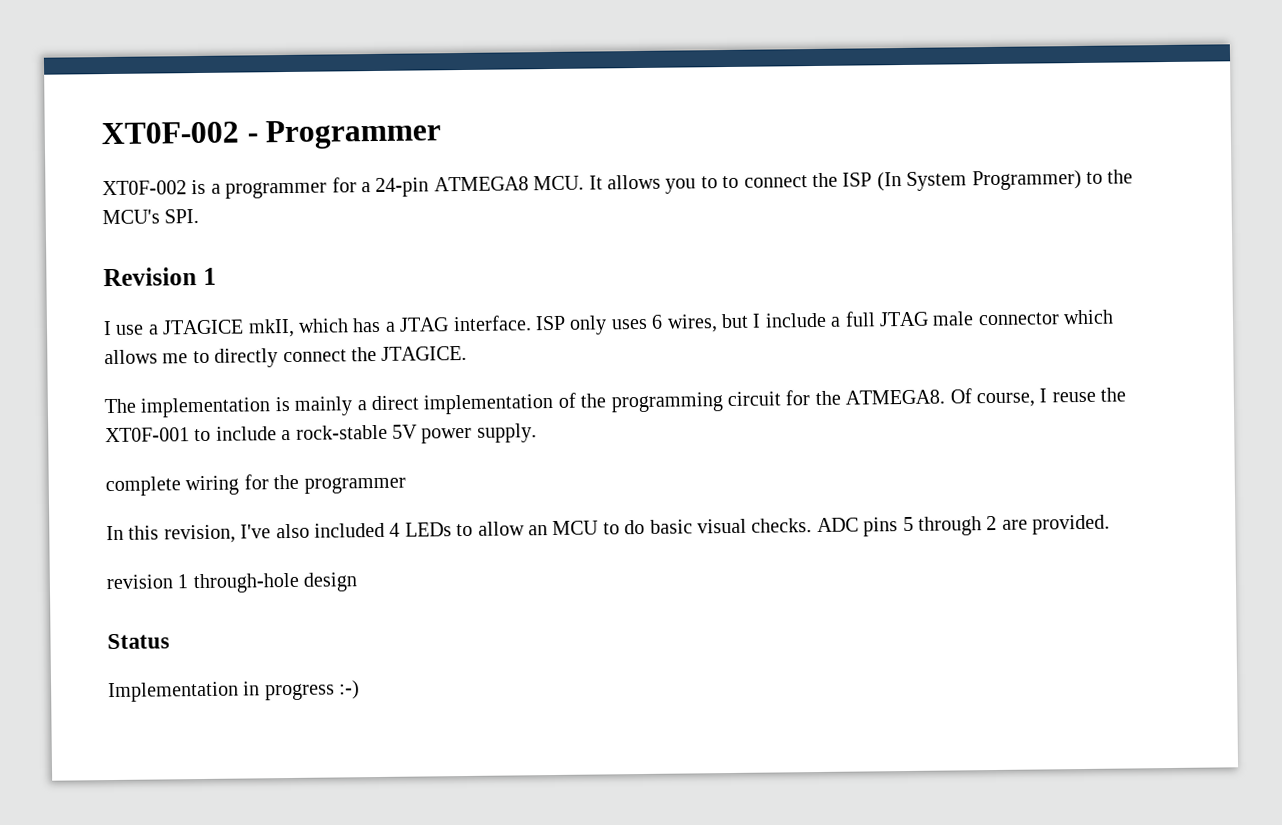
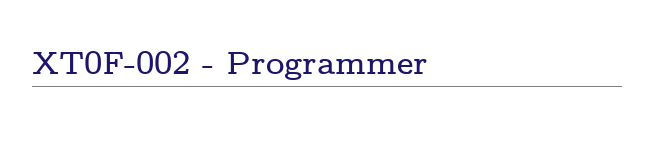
- XT0F-002 is a programmer for a 24-pin ATMEGA8 MCU. It allows you to to connect the ISP (In System Programmer) to the MCU's SPI.
- Revision 1
- I use a JTAGICE mkII, which has a JTAG interface. ISP only uses 6 wires, but I include a full JTAG male connector which allows me to directly connect the JTAGICE.
- The implementation is mainly a direct implementation of the programming circuit for the ATMEGA8. Of course, I reuse the XT0F-001 to include a rock-stable 5V power supply.
- complete wiring for the programmer
- In this revision, I've also included 4 LEDs to allow an MCU to do basic visual checks. ADC pins 5 through 2 are provided.
- revision 1 through-hole design
- Status
- Implementation in progress :-)

